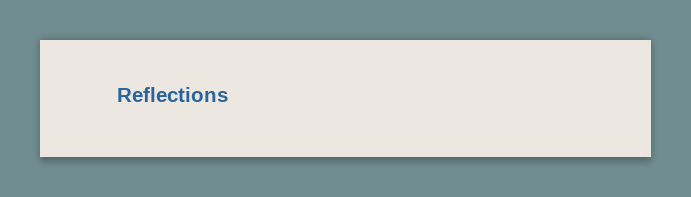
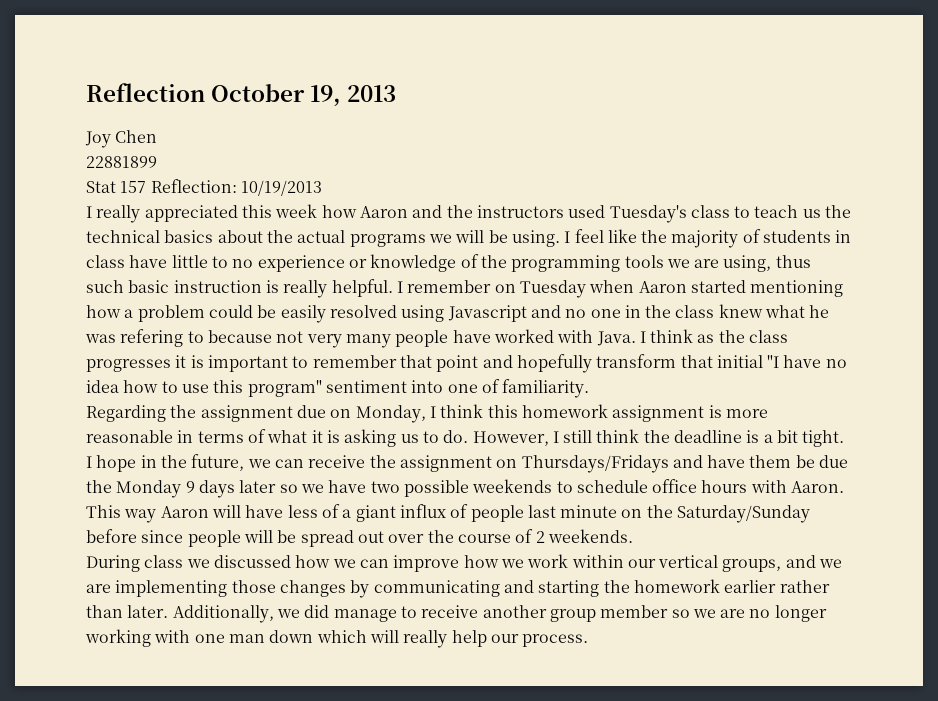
- Reflections
+ Reflection October 19, 2013
+ Joy Chen
+ 22881899
+ Stat 157 Reflection: 10/19/2013
+ I really appreciated this week how Aaron and the instructors used Tuesday's class to teach us the technical basics about the actual programs we will be using. I feel like the majority of students in class have little to no experience or knowledge of the programming tools we are using, thus such basic instruction is really helpful. I remember on Tuesday when Aaron started mentioning how a problem could be easily resolved using Javascript and no one in the class knew what he was refering to because not very many people have worked with Java. I think as the class progresses it is important to remember that point and hopefully transform that initial "I have no idea how to use this program" sentiment into one of familiarity.
+ Regarding the assignment due on Monday, I think this homework assignment is more reasonable in terms of what it is asking us to do. However, I still think the deadline is a bit tight. I hope in the future, we can receive the assignment on Thursdays/Fridays and have them be due the Monday 9 days later so we have two possible weekends to schedule office hours with Aaron. This way Aaron will have less of a giant influx of people last minute on the Saturday/Sunday before since people will be spread out over the course of 2 weekends.
+ During class we discussed how we can improve how we work within our vertical groups, and we are implementing those changes by communicating and starting the homework earlier rather than later. Additionally, we did manage to receive another group member so we are no longer working with one man down which will really help our process.

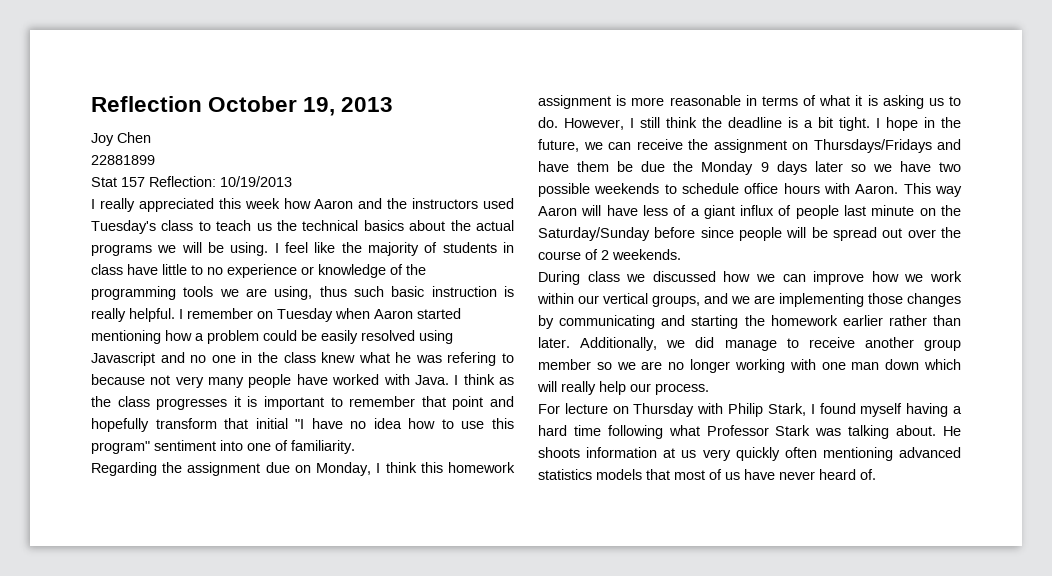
+ For lecture on Thursday with Philip Stark, I found myself having a hard time following what Professor Stark was talking about. He shoots information at us very quickly often mentioning advanced statistics models that most of us have never heard of.

